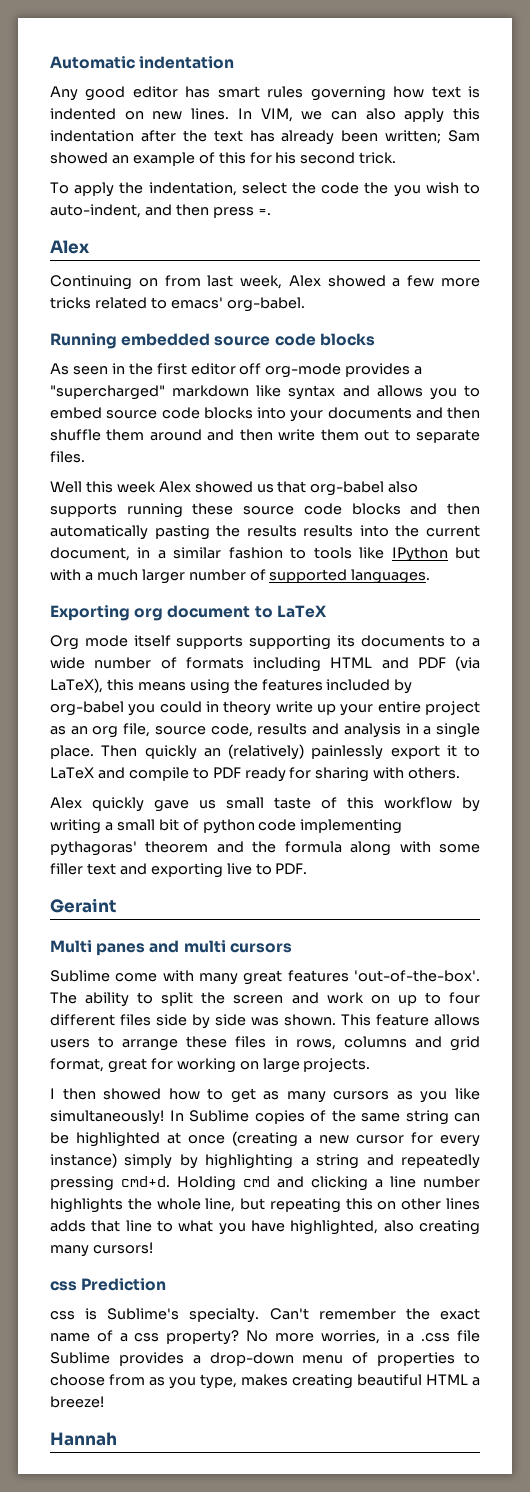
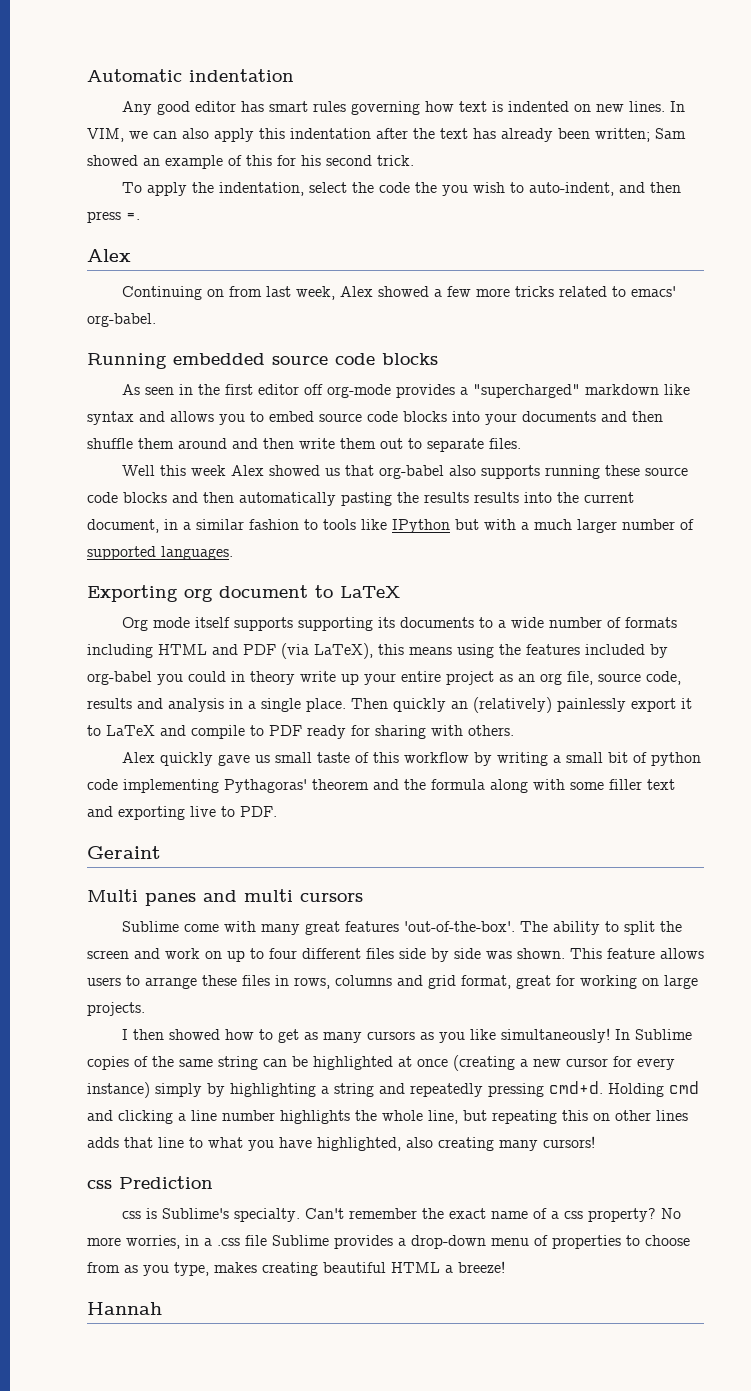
- Alex quickly gave us small taste of this workflow by writing a small bit of python code implementing pythagoras' theorem and the formula along with some filler text and exporting live to PDF.
+ Alex quickly gave us small taste of this workflow by writing a small bit of python code implementing Pythagoras' theorem and the formula along with some filler text and exporting live to PDF.

